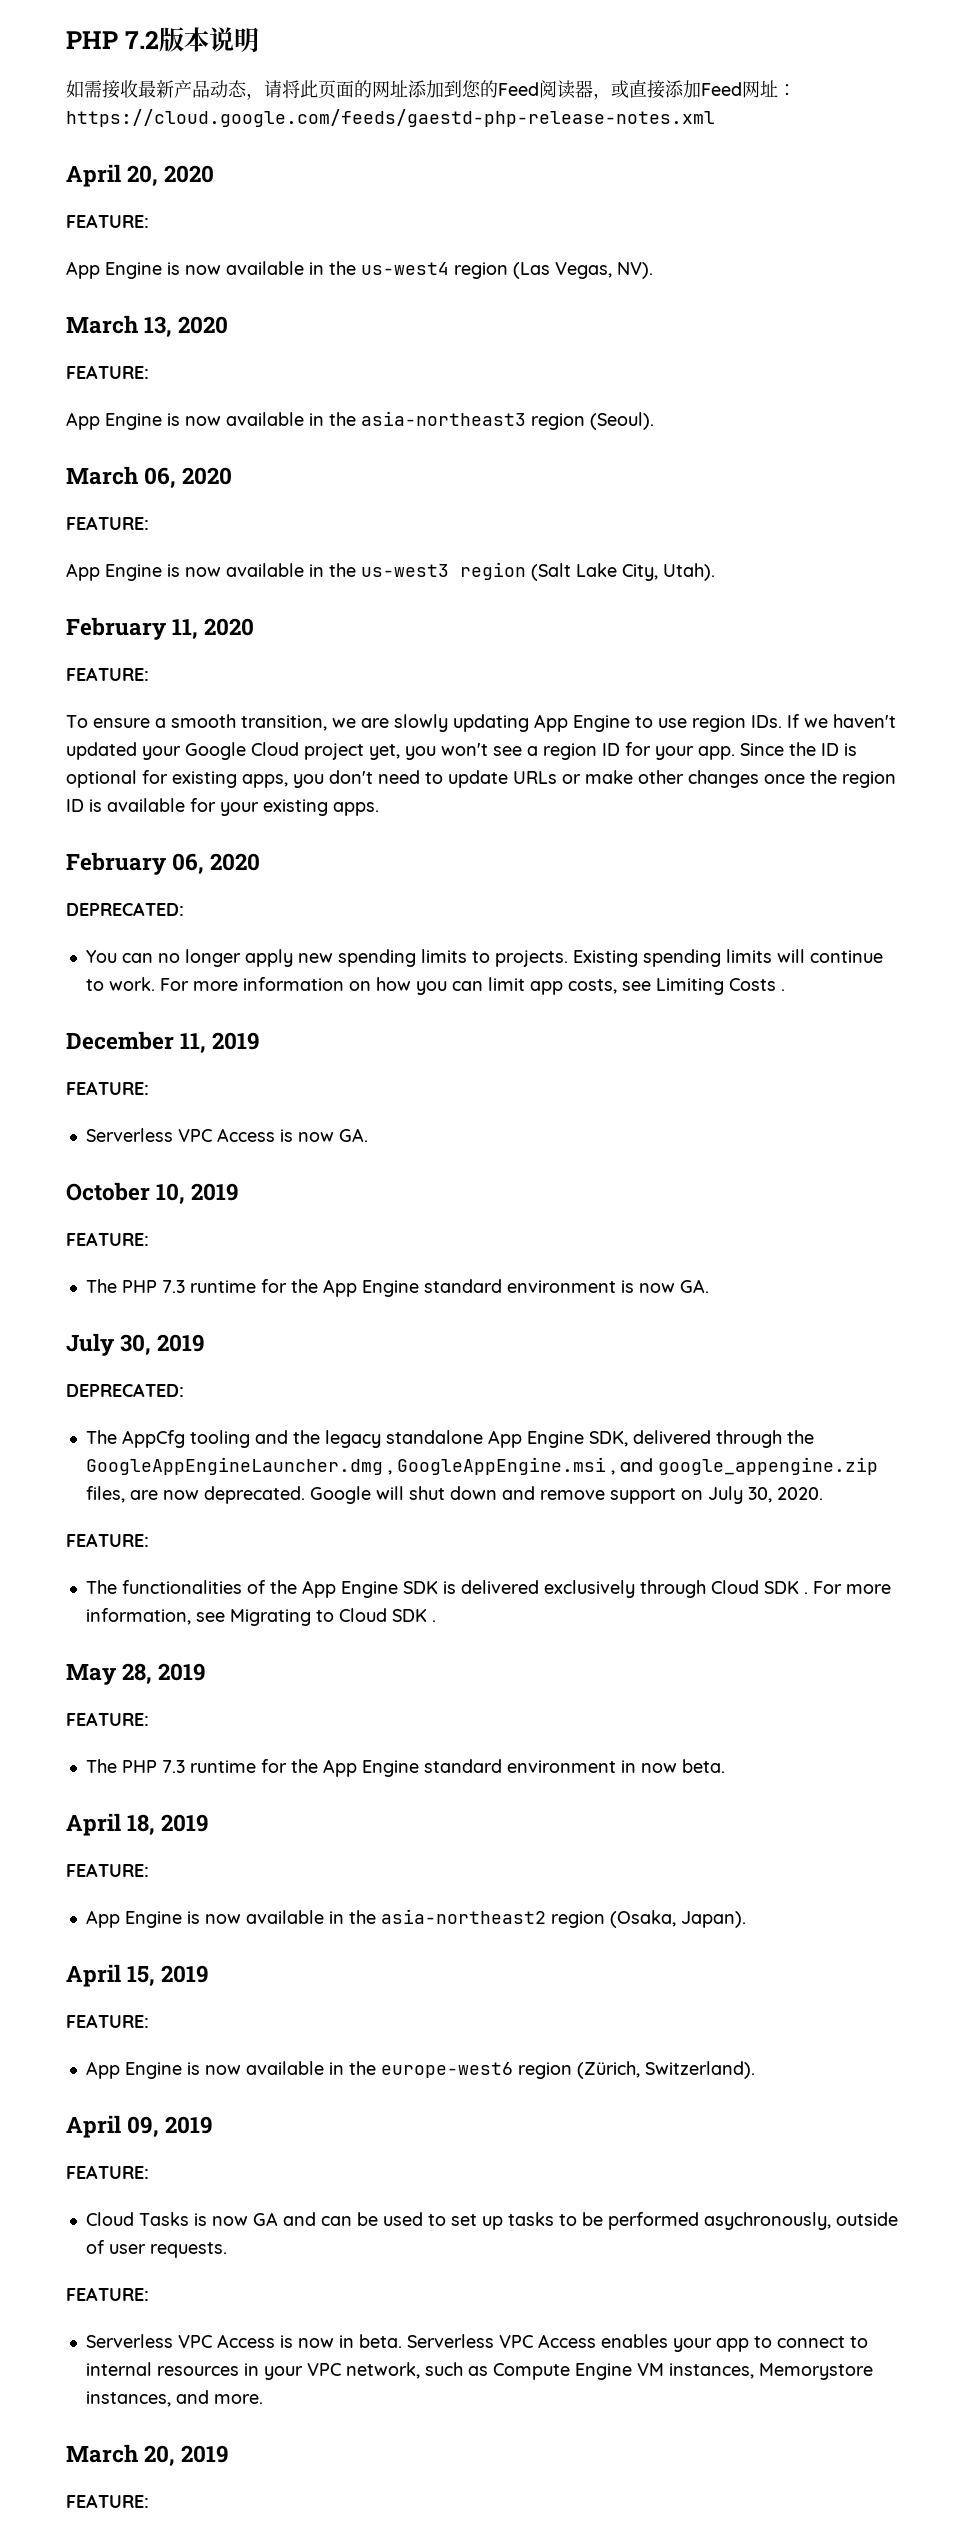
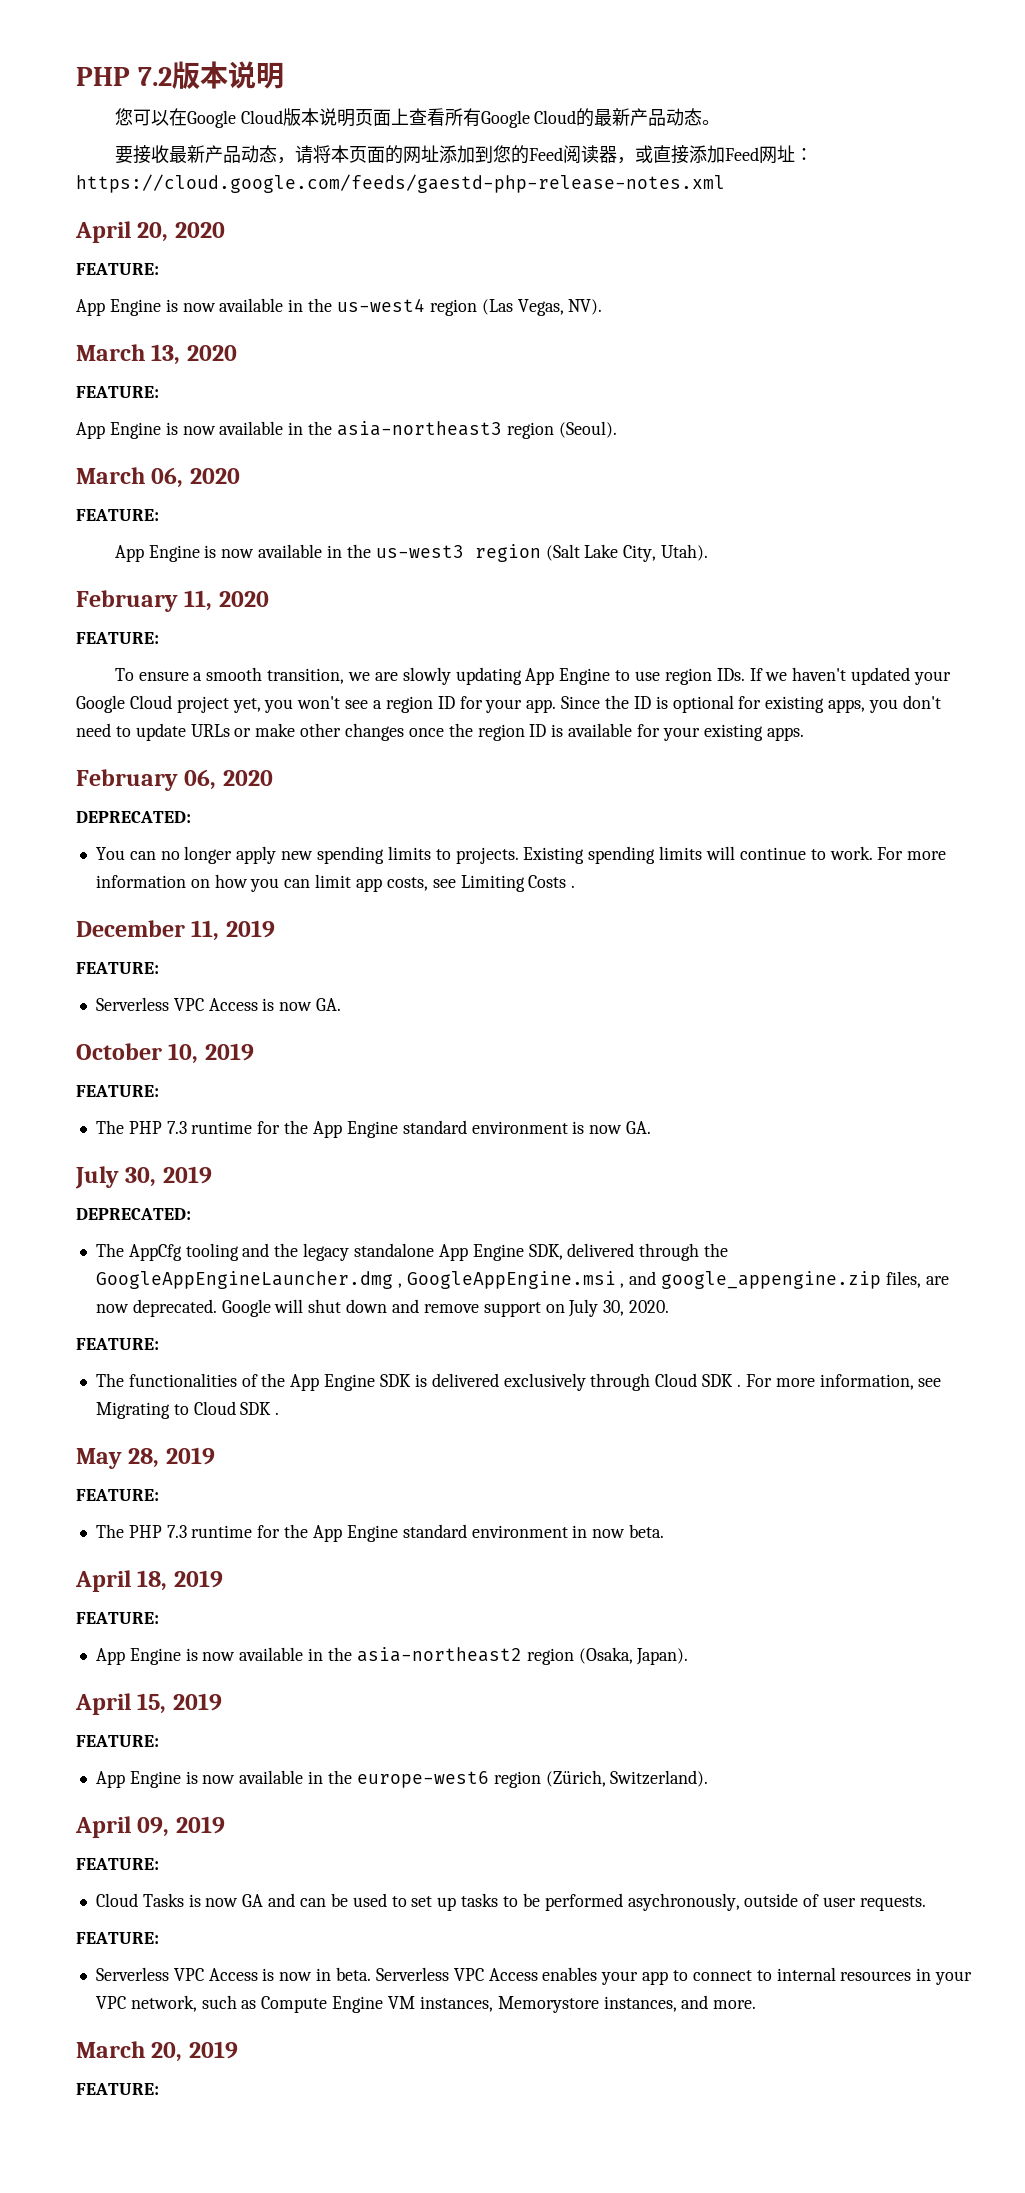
- 如需接收最新产品动态，请将此页面的网址添加到您的Feed阅读器，或直接添加Feed网址：https://cloud.google.com/feeds/gaestd-php-release-notes.xml
+ 您可以在Google Cloud版本说明页面上查看所有Google Cloud的最新产品动态。
+ 要接收最新产品动态，请将本页面的网址添加到您的Feed阅读器，或直接添加Feed网址：https://cloud.google.com/feeds/gaestd-php-release-notes.xml

